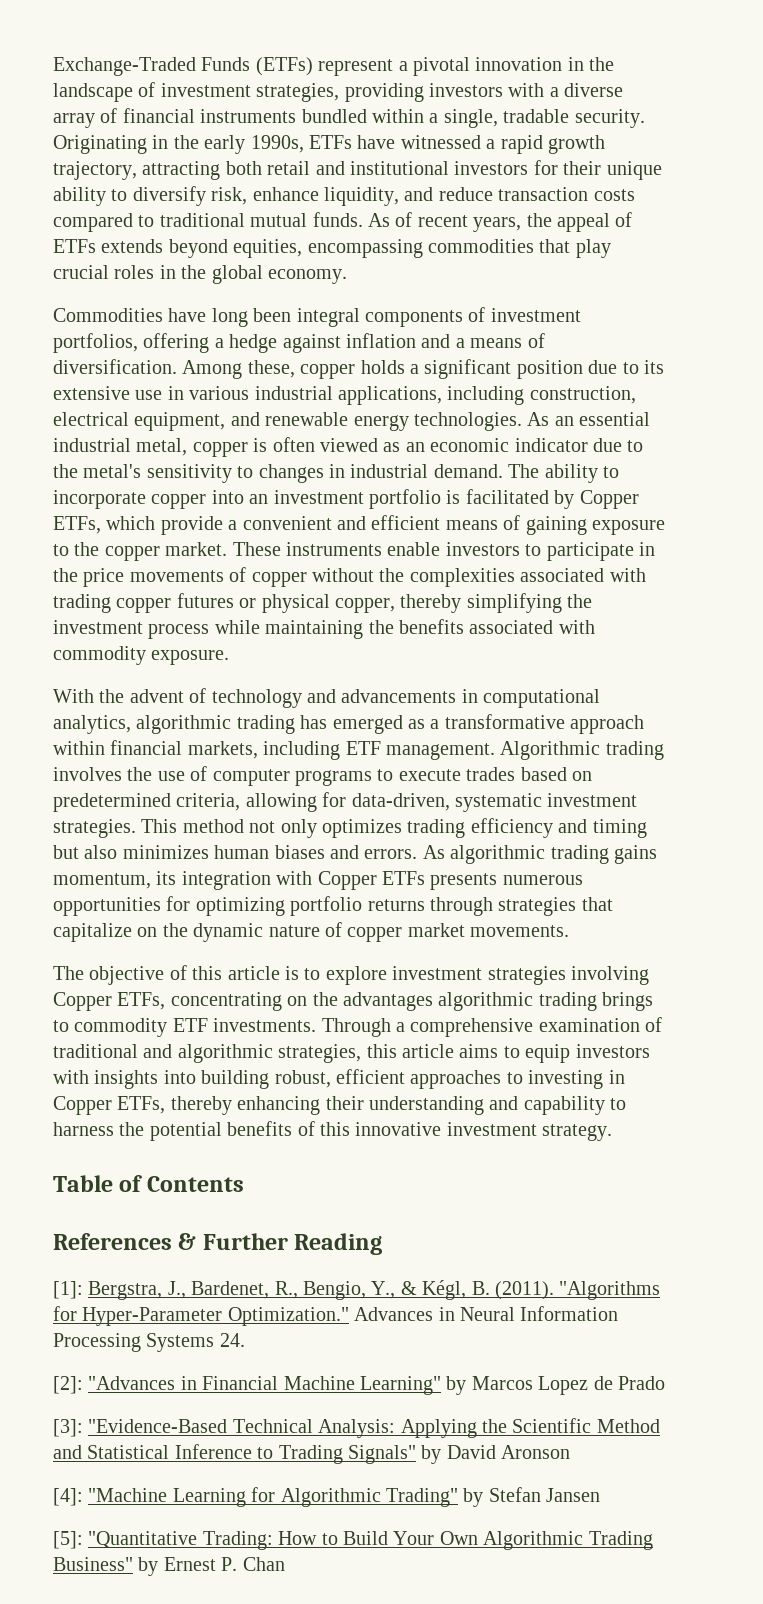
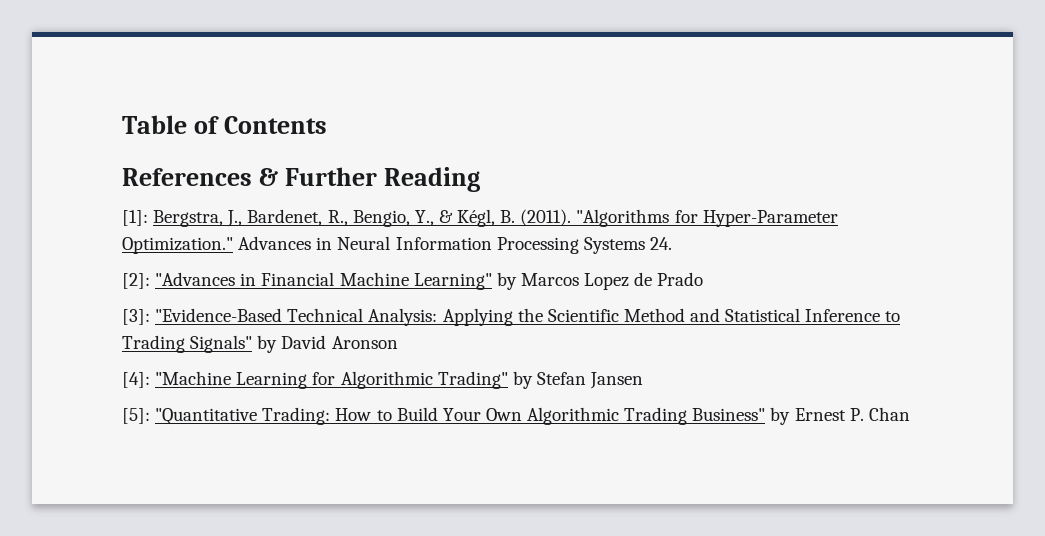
- Exchange-Traded Funds (ETFs) represent a pivotal innovation in the landscape of investment strategies, providing investors with a diverse array of financial instruments bundled within a single, tradable security. Originating in the early 1990s, ETFs have witnessed a rapid growth trajectory, attracting both retail and institutional investors for their unique ability to diversify risk, enhance liquidity, and reduce transaction costs compared to traditional mutual funds. As of recent years, the appeal of ETFs extends beyond equities, encompassing commodities that play crucial roles in the global economy.
- Commodities have long been integral components of investment portfolios, offering a hedge against inflation and a means of diversification. Among these, copper holds a significant position due to its extensive use in various industrial applications, including construction, electrical equipment, and renewable energy technologies. As an essential industrial metal, copper is often viewed as an economic indicator due to the metal's sensitivity to changes in industrial demand. The ability to incorporate copper into an investment portfolio is facilitated by Copper ETFs, which provide a convenient and efficient means of gaining exposure to the copper market. These instruments enable investors to participate in the price movements of copper without the complexities associated with trading copper futures or physical copper, thereby simplifying the investment process while maintaining the benefits associated with commodity exposure.
- With the advent of technology and advancements in computational analytics, algorithmic trading has emerged as a transformative approach within financial markets, including ETF management. Algorithmic trading involves the use of computer programs to execute trades based on predetermined criteria, allowing for data-driven, systematic investment strategies. This method not only optimizes trading efficiency and timing but also minimizes human biases and errors. As algorithmic trading gains momentum, its integration with Copper ETFs presents numerous opportunities for optimizing portfolio returns through strategies that capitalize on the dynamic nature of copper market movements.
- The objective of this article is to explore investment strategies involving Copper ETFs, concentrating on the advantages algorithmic trading brings to commodity ETF investments. Through a comprehensive examination of traditional and algorithmic strategies, this article aims to equip investors with insights into building robust, efficient approaches to investing in Copper ETFs, thereby enhancing their understanding and capability to harness the potential benefits of this innovative investment strategy.

